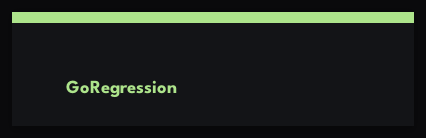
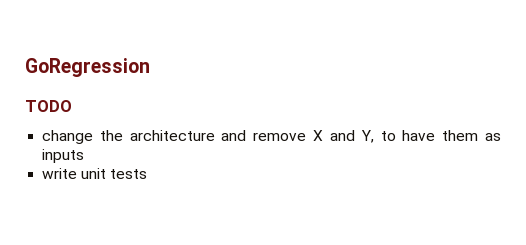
+ TODO
+ change the architecture and remove X and Y, to have them as inputs
+ write unit tests

